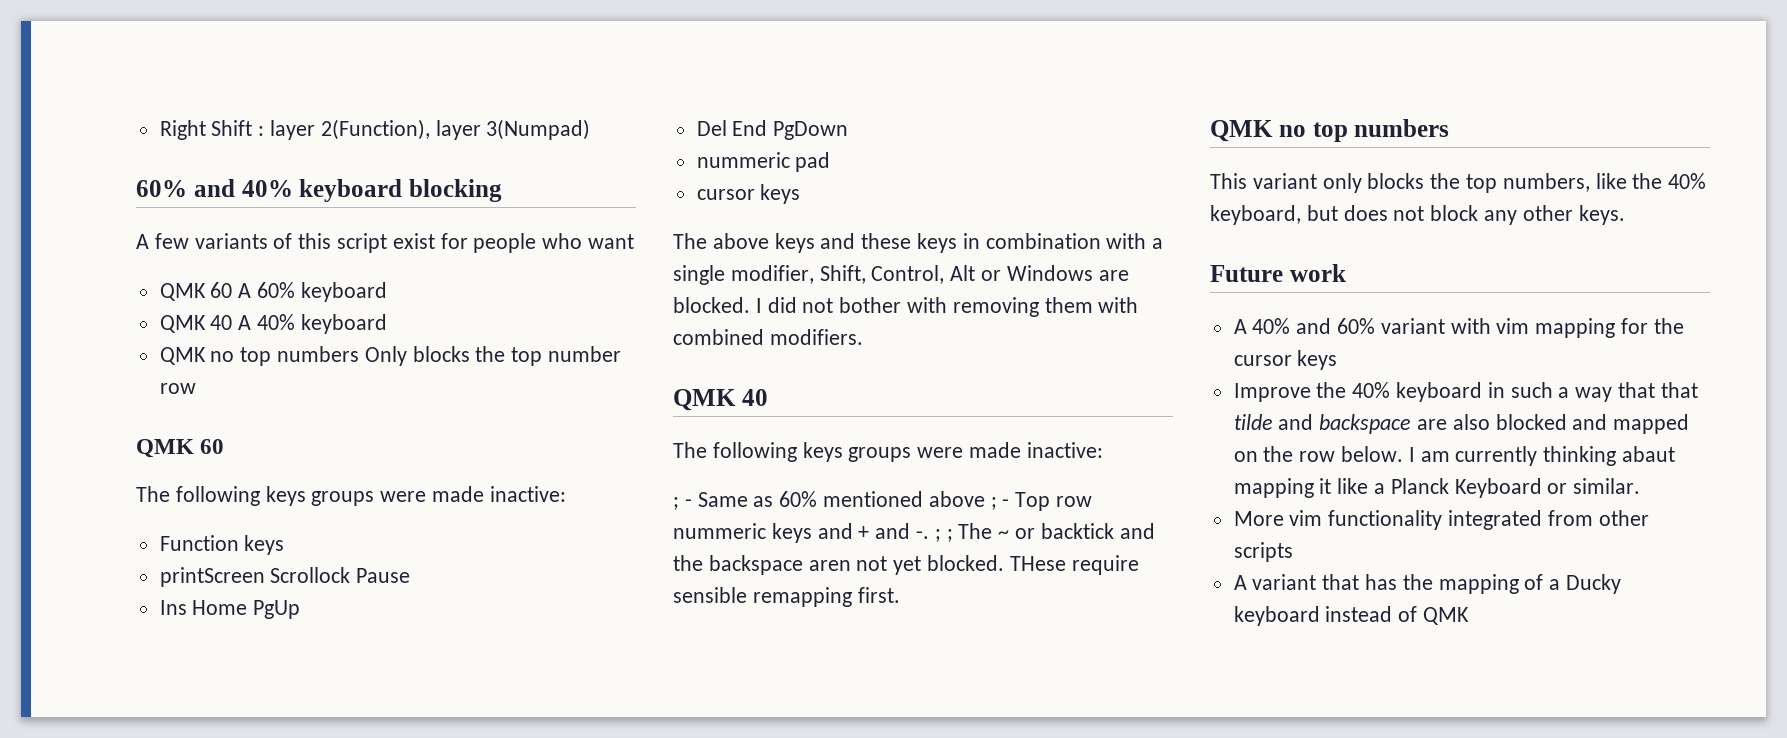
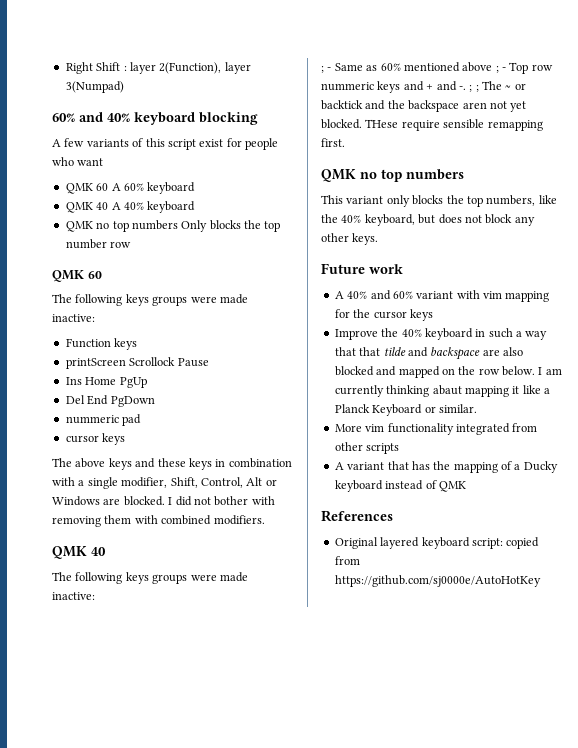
+ References
+ Original layered keyboard script: copied from https://github.com/sj0000e/AutoHotKey

